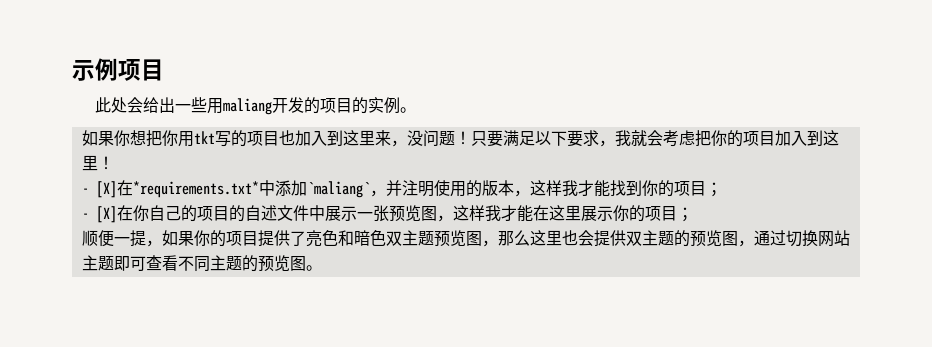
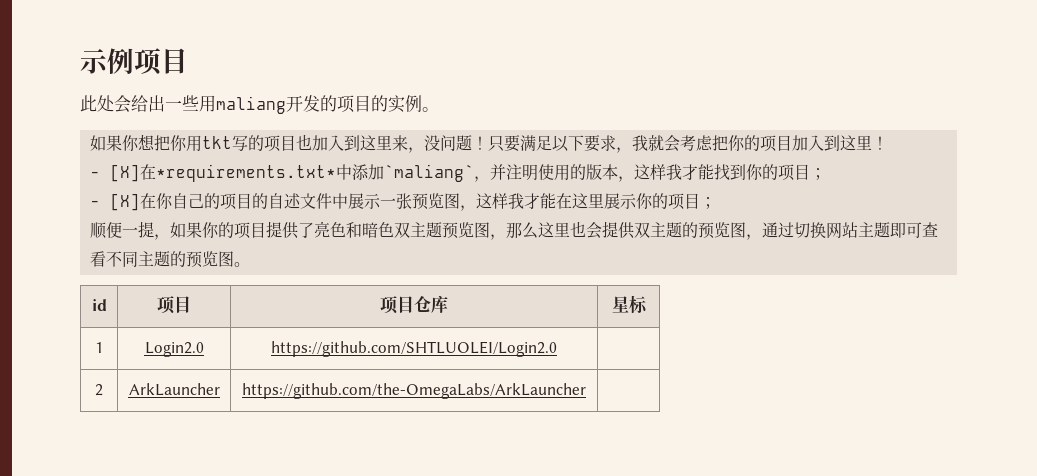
+ id | 项目 | 项目仓库 | 星标
+ 1 | Login2.0 | https://github.com/SHTLUOLEI/Login2.0 |
+ 2 | ArkLauncher | https://github.com/the-OmegaLabs/ArkLauncher |

